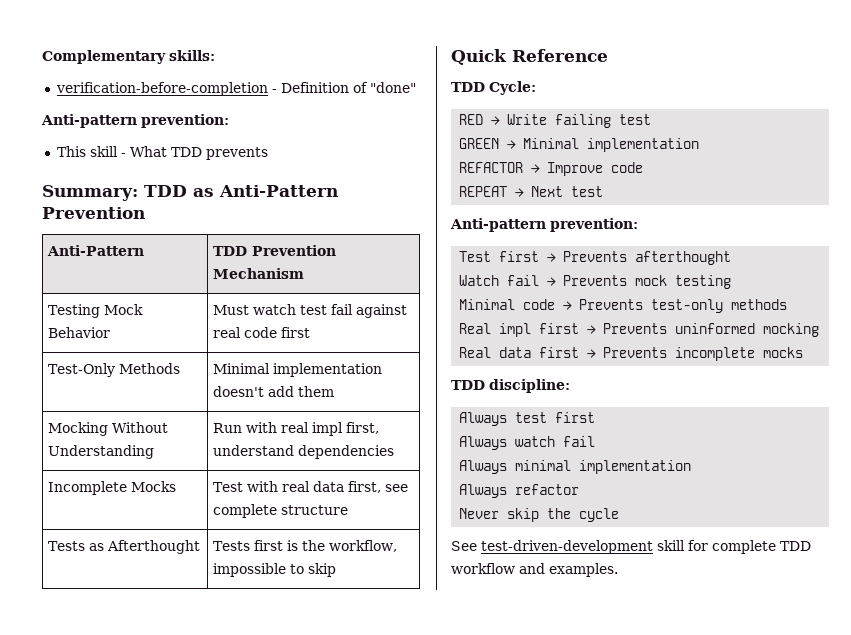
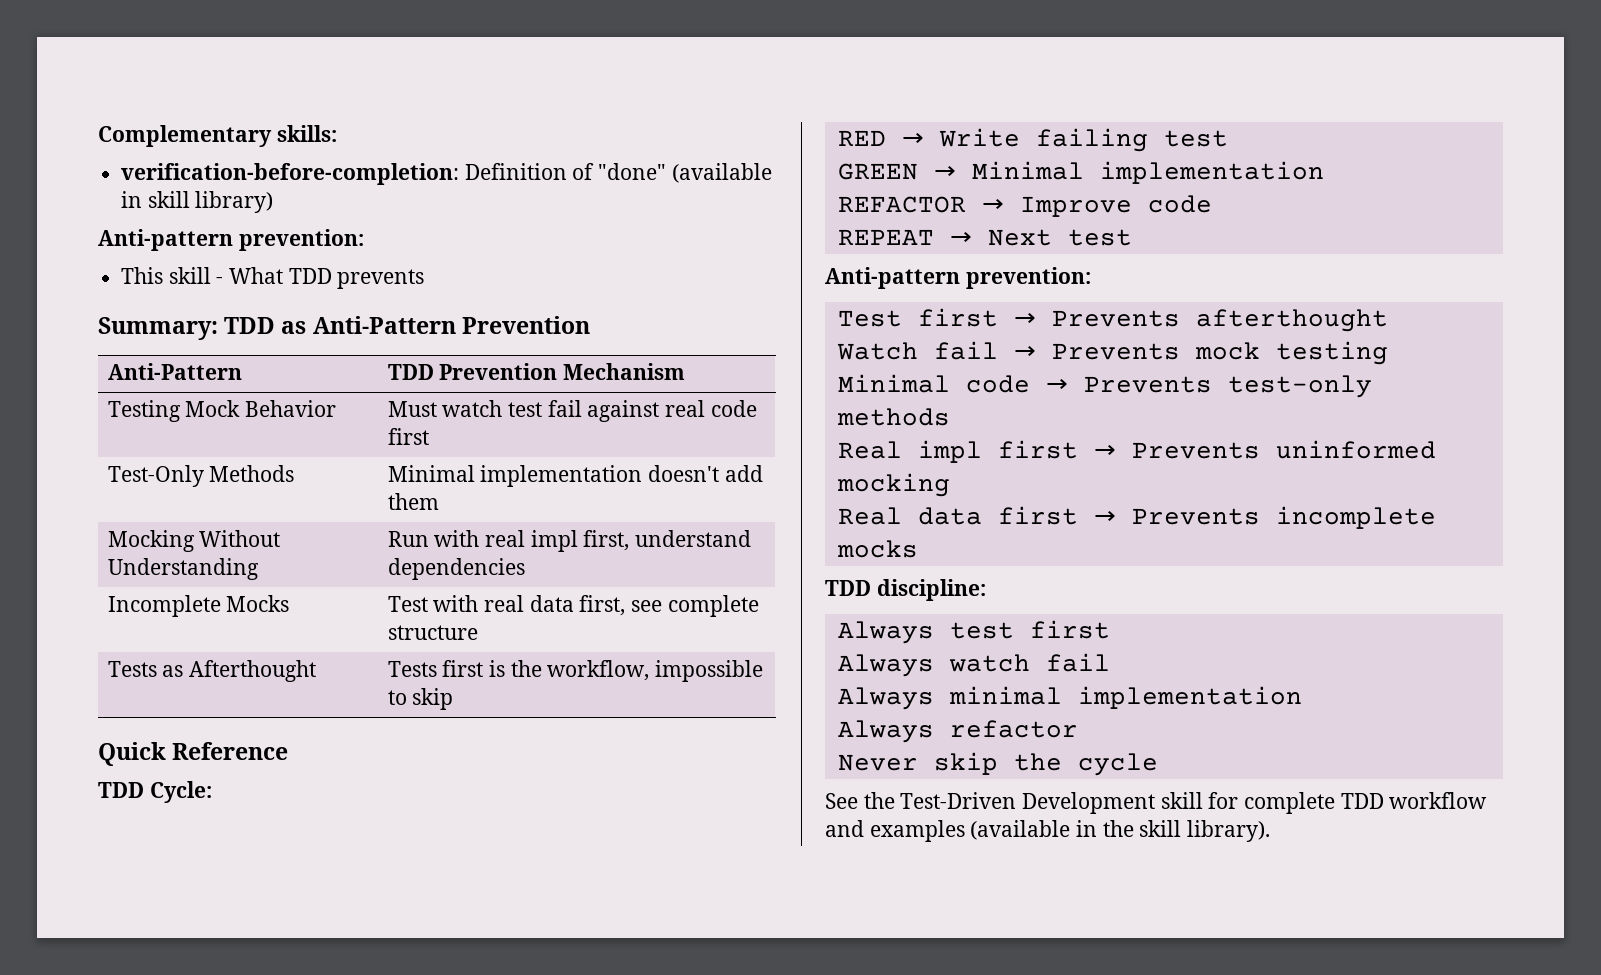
- verification-before-completion - Definition of "done"
+ verification-before-completion: Definition of "done" (available in skill library)
- See test-driven-development skill for complete TDD workflow and examples.
+ See the Test-Driven Development skill for complete TDD workflow and examples (available in the skill library).

